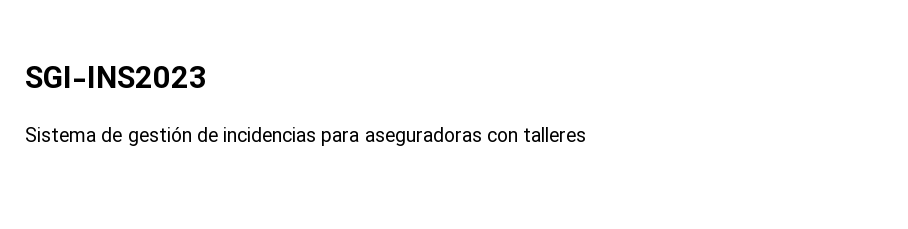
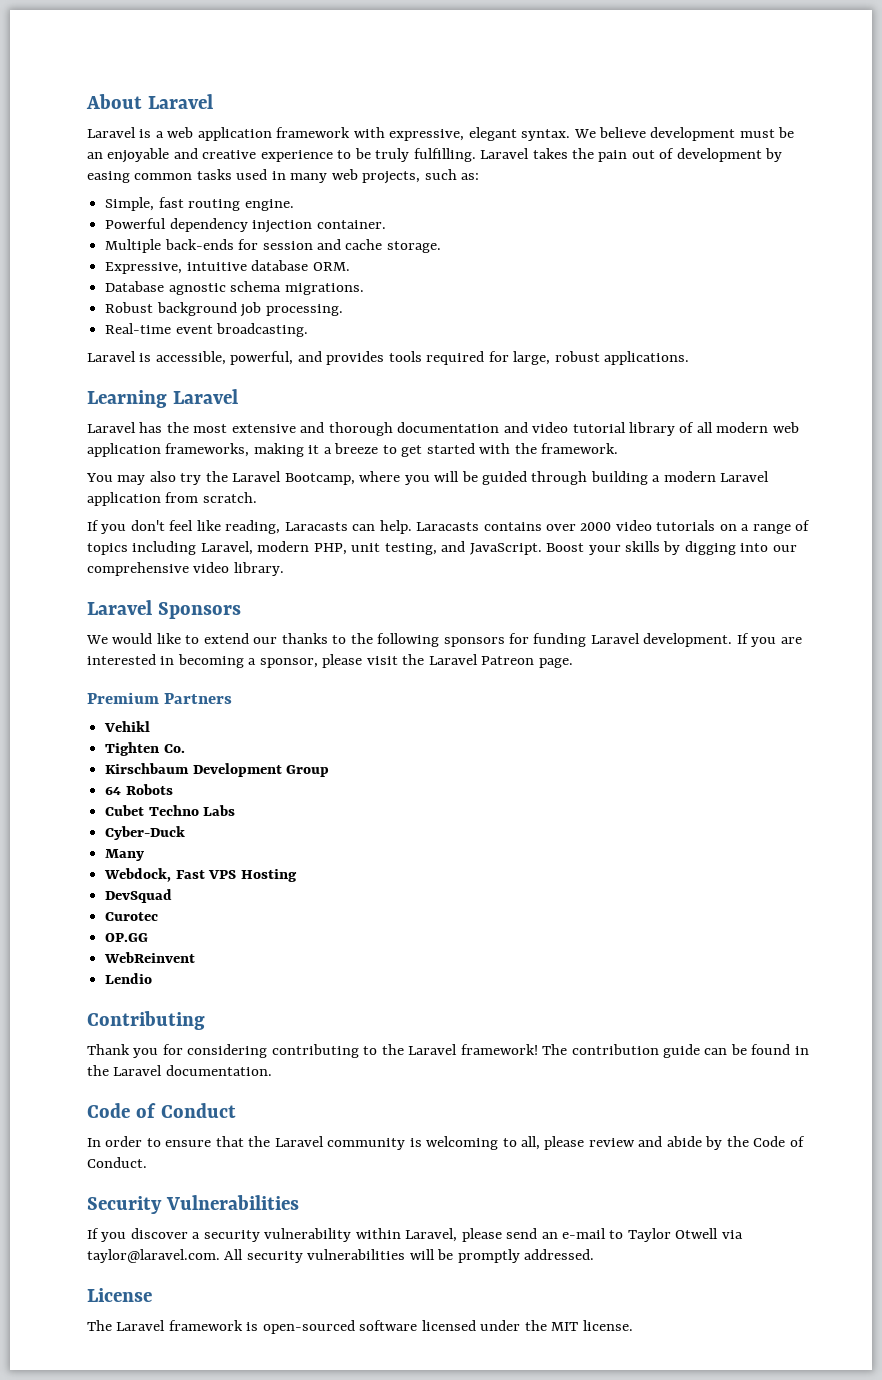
- SGI-INS2023
- Sistema de gestión de incidencias para aseguradoras con talleres
+ About Laravel
+ Laravel is a web application framework with expressive, elegant syntax. We believe development must be an enjoyable and creative experience to be truly fulfilling. Laravel takes the pain out of development by easing common tasks used in many web projects, such as:
+ Simple, fast routing engine.
+ Powerful dependency injection container.
+ Multiple back-ends for session and cache storage.
+ Expressive, intuitive database ORM.
+ Database agnostic schema migrations.
+ Robust background job processing.
+ Real-time event broadcasting.
+ Laravel is accessible, powerful, and provides tools required for large, robust applications.
+ Learning Laravel
+ Laravel has the most extensive and thorough documentation and video tutorial library of all modern web application frameworks, making it a breeze to get started with the framework.
+ You may also try the Laravel Bootcamp, where you will be guided through building a modern Laravel application from scratch.
+ If you don't feel like reading, Laracasts can help. Laracasts contains over 2000 video tutorials on a range of topics including Laravel, modern PHP, unit testing, and JavaScript. Boost your skills by digging into our comprehensive video library.
+ Laravel Sponsors
+ We would like to extend our thanks to the following sponsors for funding Laravel development. If you are interested in becoming a sponsor, please visit the Laravel Patreon page.
+ Premium Partners
+ Vehikl
+ Tighten Co.
+ Kirschbaum Development Group
+ 64 Robots
+ Cubet Techno Labs
+ Cyber-Duck
+ Many
+ Webdock, Fast VPS Hosting
+ DevSquad
+ Curotec
+ OP.GG
+ WebReinvent
+ Lendio
+ Contributing
+ Thank you for considering contributing to the Laravel framework! The contribution guide can be found in the Laravel documentation.
+ Code of Conduct
+ In order to ensure that the Laravel community is welcoming to all, please review and abide by the Code of Conduct.
+ Security Vulnerabilities
+ If you discover a security vulnerability within Laravel, please send an e-mail to Taylor Otwell via taylor@laravel.com. All security vulnerabilities will be promptly addressed.
+ License
+ The Laravel framework is open-sourced software licensed under the MIT license.

